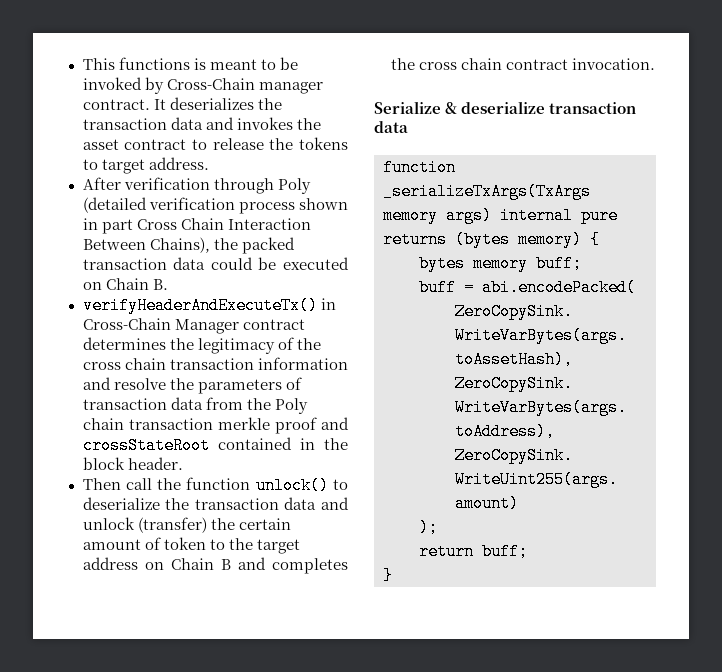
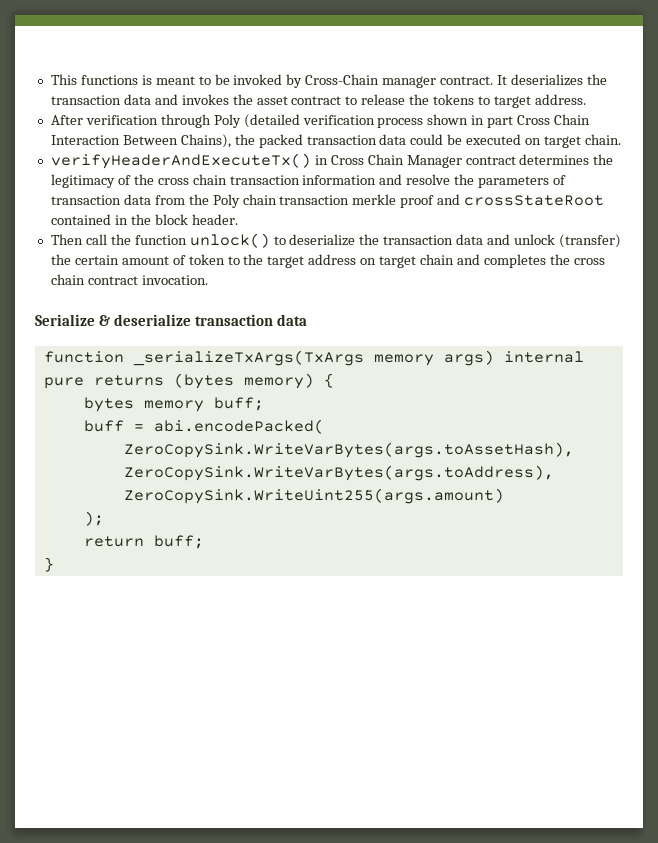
- After verification through Poly (detailed verification process shown in part Cross Chain Interaction Between Chains), the packed transaction data could be executed on Chain B.
+ After verification through Poly (detailed verification process shown in part Cross Chain Interaction Between Chains), the packed transaction data could be executed on target chain.
- verifyHeaderAndExecuteTx() in Cross-Chain Manager contract determines the legitimacy of the cross chain transaction information and resolve the parameters of transaction data from the Poly chain transaction merkle proof and crossStateRoot contained in the block header.
+ verifyHeaderAndExecuteTx() in Cross Chain Manager contract determines the legitimacy of the cross chain transaction information and resolve the parameters of transaction data from the Poly chain transaction merkle proof and crossStateRoot contained in the block header.
- Then call the function unlock() to deserialize the transaction data and unlock (transfer) the certain amount of token to the target address on Chain B and completes the cross chain contract invocation.
+ Then call the function unlock() to deserialize the transaction data and unlock (transfer) the certain amount of token to the target address on target chain and completes the cross chain contract invocation.

